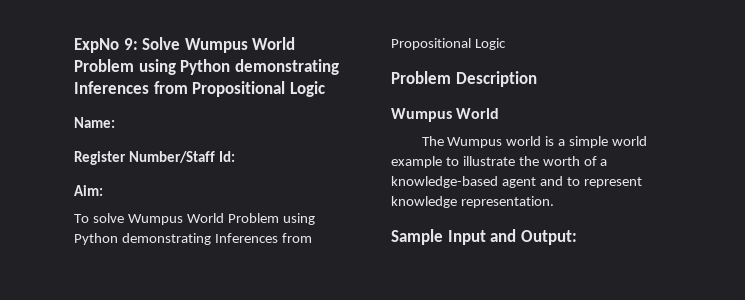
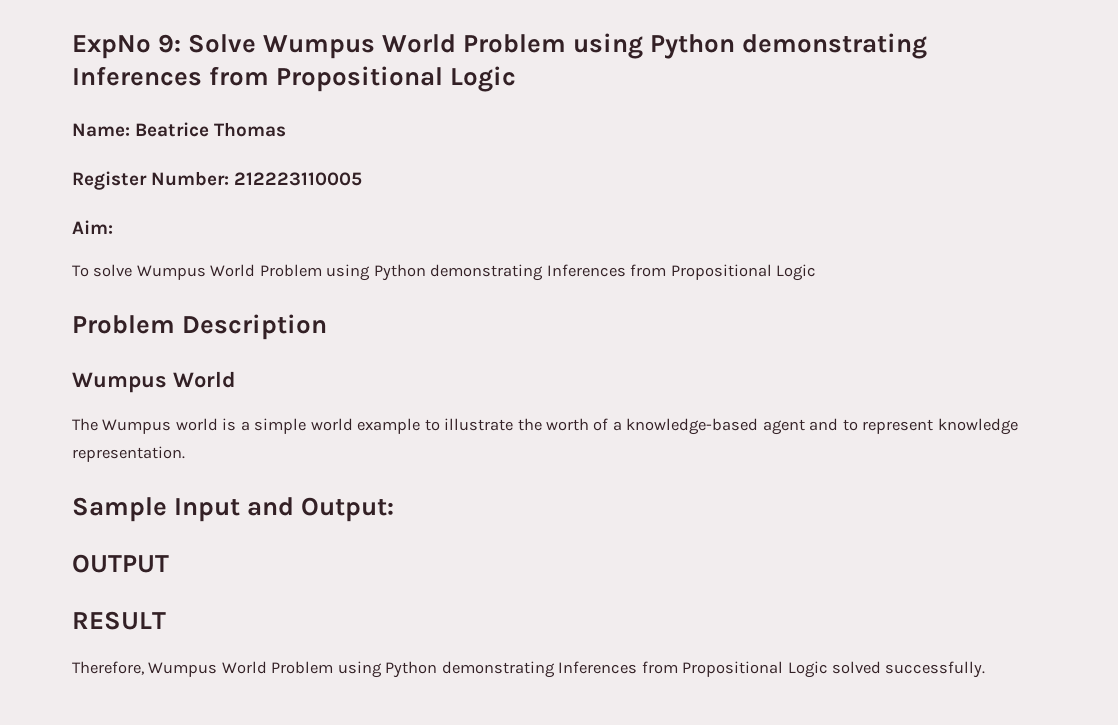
- Name:
+ Name: Beatrice Thomas
- Register Number/Staff Id:
+ Register Number: 212223110005
+ OUTPUT
+ RESULT
+ Therefore, Wumpus World Problem using Python demonstrating Inferences from Propositional Logic solved successfully.

